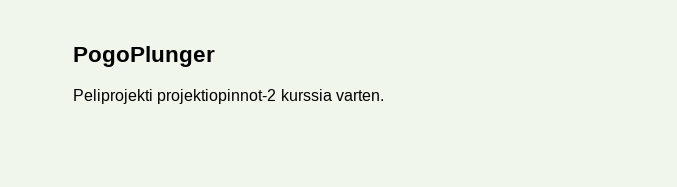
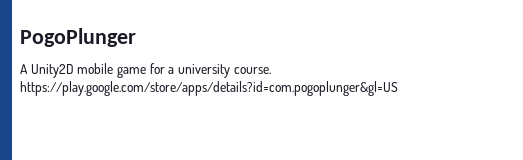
- Peliprojekti projektiopinnot-2 kurssia varten.
+ A Unity2D mobile game for a university course. https://play.google.com/store/apps/details?id=com.pogoplunger&gl=US

